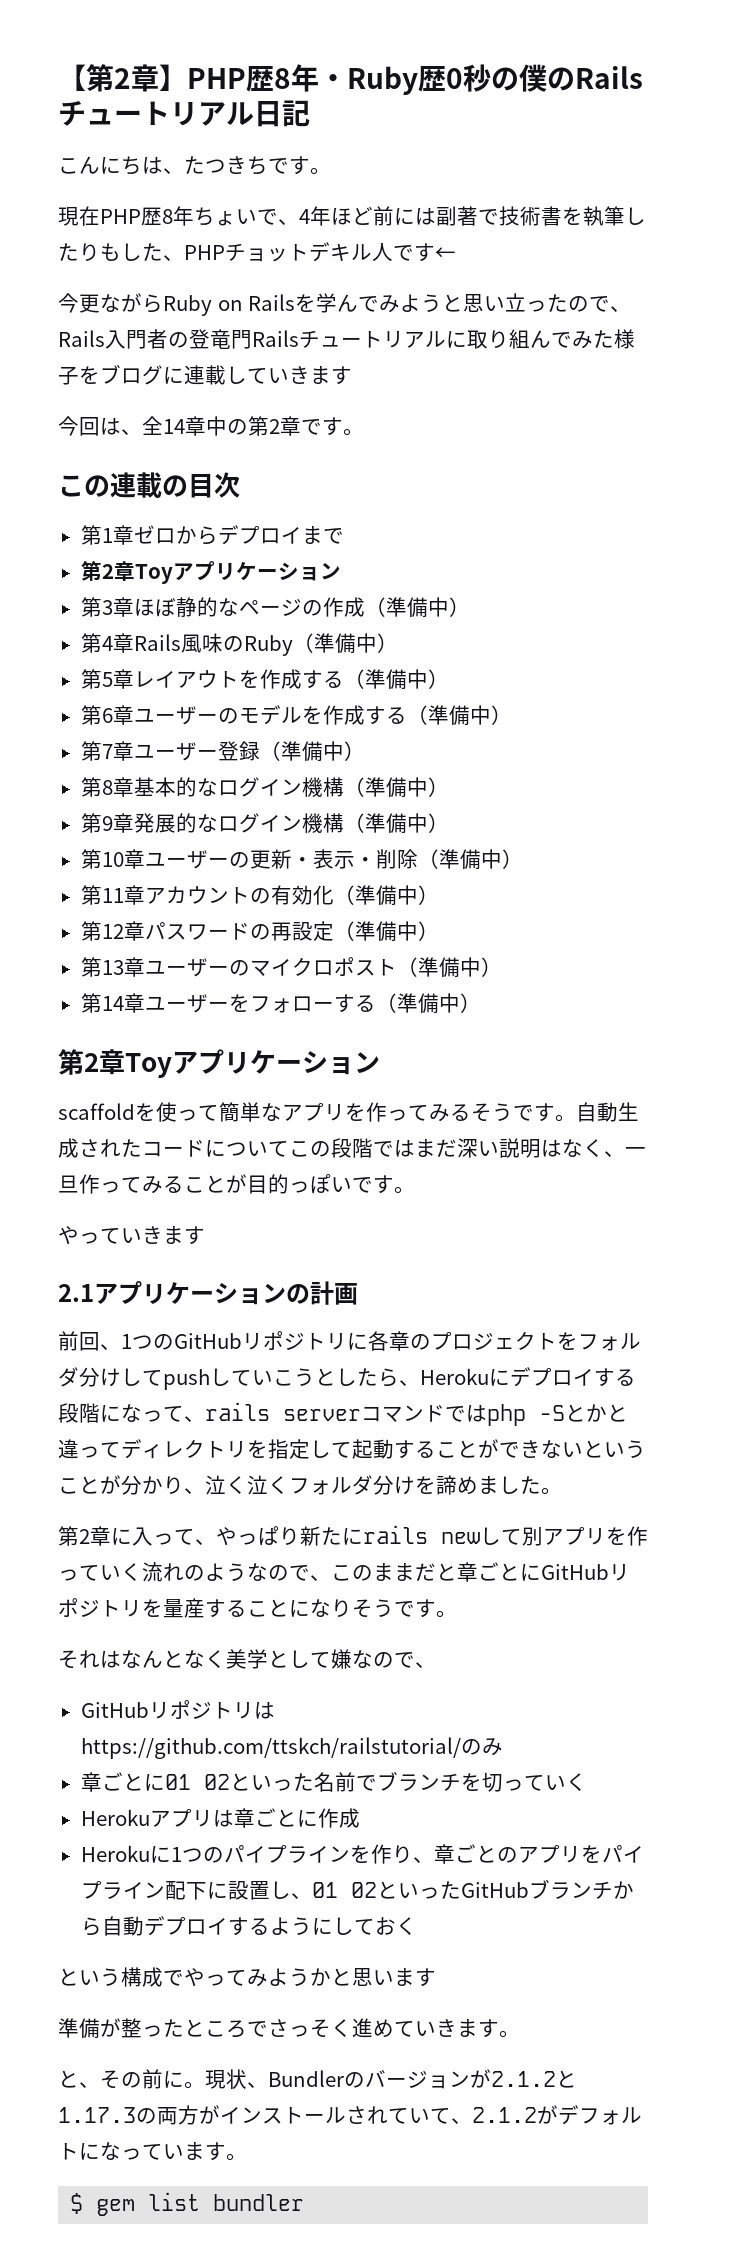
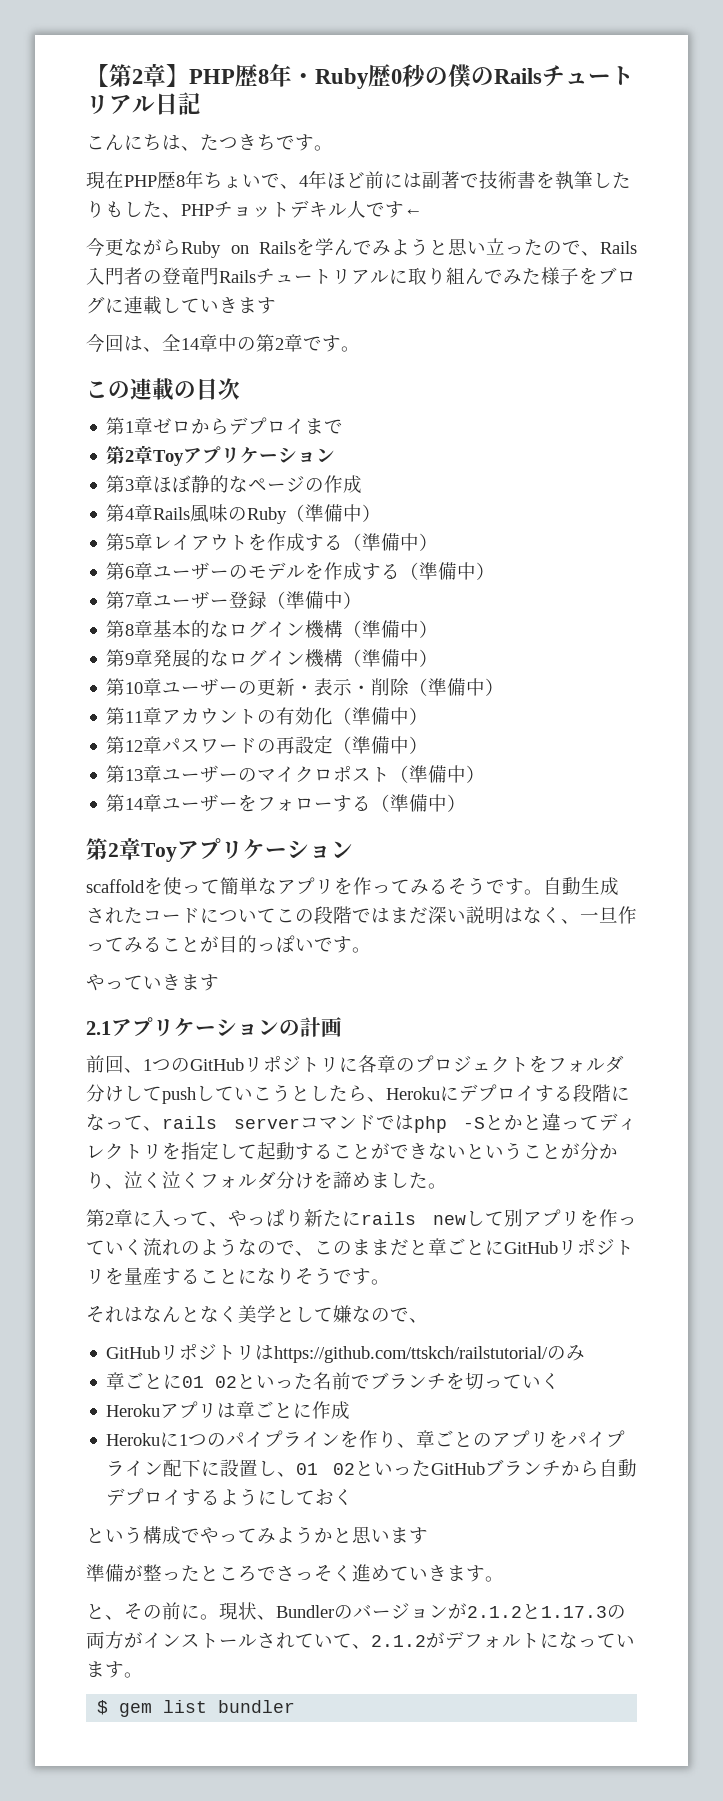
- 第3章ほぼ静的なページの作成（準備中）
+ 第3章ほぼ静的なページの作成

